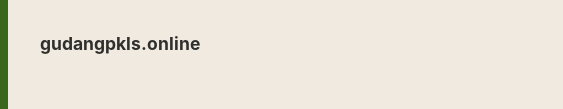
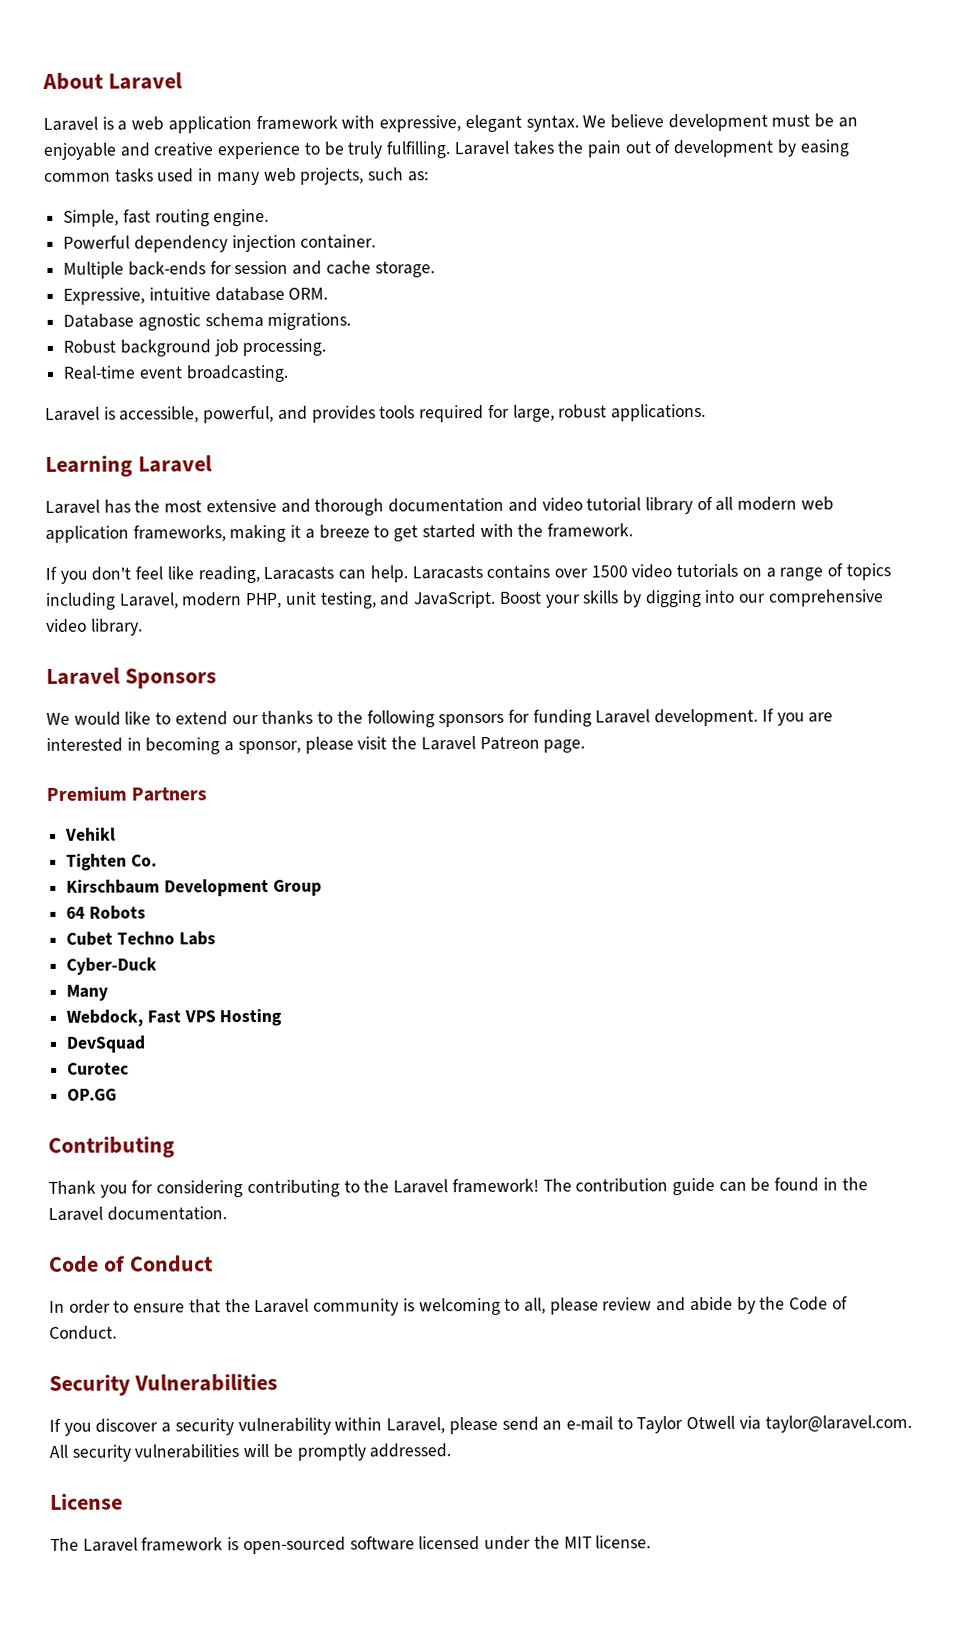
- gudangpkls.online
+ About Laravel
+ Laravel is a web application framework with expressive, elegant syntax. We believe development must be an enjoyable and creative experience to be truly fulfilling. Laravel takes the pain out of development by easing common tasks used in many web projects, such as:
+ Simple, fast routing engine.
+ Powerful dependency injection container.
+ Multiple back-ends for session and cache storage.
+ Expressive, intuitive database ORM.
+ Database agnostic schema migrations.
+ Robust background job processing.
+ Real-time event broadcasting.
+ Laravel is accessible, powerful, and provides tools required for large, robust applications.
+ Learning Laravel
+ Laravel has the most extensive and thorough documentation and video tutorial library of all modern web application frameworks, making it a breeze to get started with the framework.
+ If you don't feel like reading, Laracasts can help. Laracasts contains over 1500 video tutorials on a range of topics including Laravel, modern PHP, unit testing, and JavaScript. Boost your skills by digging into our comprehensive video library.
+ Laravel Sponsors
+ We would like to extend our thanks to the following sponsors for funding Laravel development. If you are interested in becoming a sponsor, please visit the Laravel Patreon page.
+ Premium Partners
+ Vehikl
+ Tighten Co.
+ Kirschbaum Development Group
+ 64 Robots
+ Cubet Techno Labs
+ Cyber-Duck
+ Many
+ Webdock, Fast VPS Hosting
+ DevSquad
+ Curotec
+ OP.GG
+ Contributing
+ Thank you for considering contributing to the Laravel framework! The contribution guide can be found in the Laravel documentation.
+ Code of Conduct
+ In order to ensure that the Laravel community is welcoming to all, please review and abide by the Code of Conduct.
+ Security Vulnerabilities
+ If you discover a security vulnerability within Laravel, please send an e-mail to Taylor Otwell via taylor@laravel.com. All security vulnerabilities will be promptly addressed.
+ License
+ The Laravel framework is open-sourced software licensed under the MIT license.

